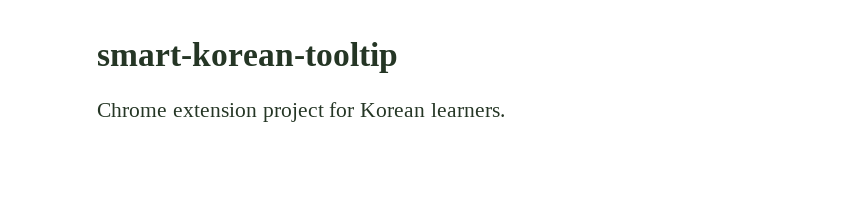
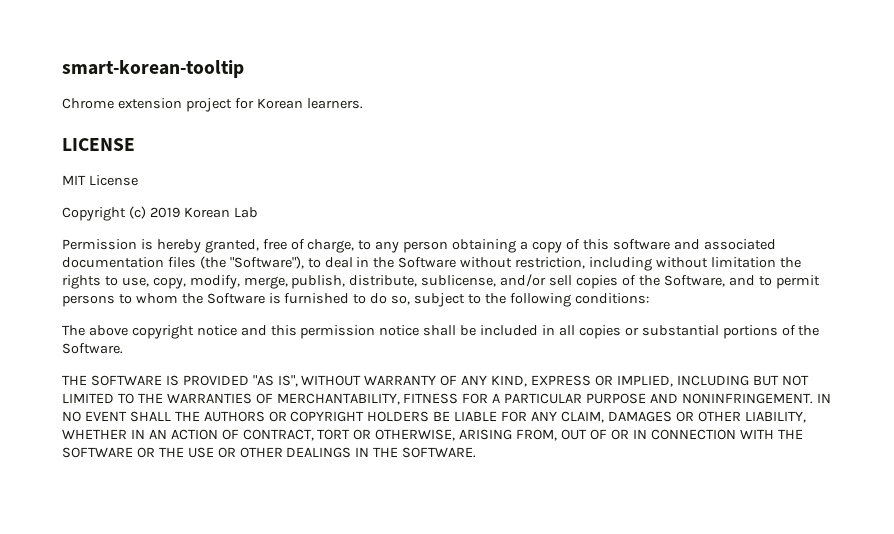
+ LICENSE
+ MIT License
+ Copyright (c) 2019 Korean Lab
+ Permission is hereby granted, free of charge, to any person obtaining a copy of this software and associated documentation files (the "Software"), to deal in the Software without restriction, including without limitation the rights to use, copy, modify, merge, publish, distribute, sublicense, and/or sell copies of the Software, and to permit persons to whom the Software is furnished to do so, subject to the following conditions:
+ The above copyright notice and this permission notice shall be included in all copies or substantial portions of the Software.
+ THE SOFTWARE IS PROVIDED "AS IS", WITHOUT WARRANTY OF ANY KIND, EXPRESS OR IMPLIED, INCLUDING BUT NOT LIMITED TO THE WARRANTIES OF MERCHANTABILITY, FITNESS FOR A PARTICULAR PURPOSE AND NONINFRINGEMENT. IN NO EVENT SHALL THE AUTHORS OR COPYRIGHT HOLDERS BE LIABLE FOR ANY CLAIM, DAMAGES OR OTHER LIABILITY, WHETHER IN AN ACTION OF CONTRACT, TORT OR OTHERWISE, ARISING FROM, OUT OF OR IN CONNECTION WITH THE SOFTWARE OR THE USE OR OTHER DEALINGS IN THE SOFTWARE.

